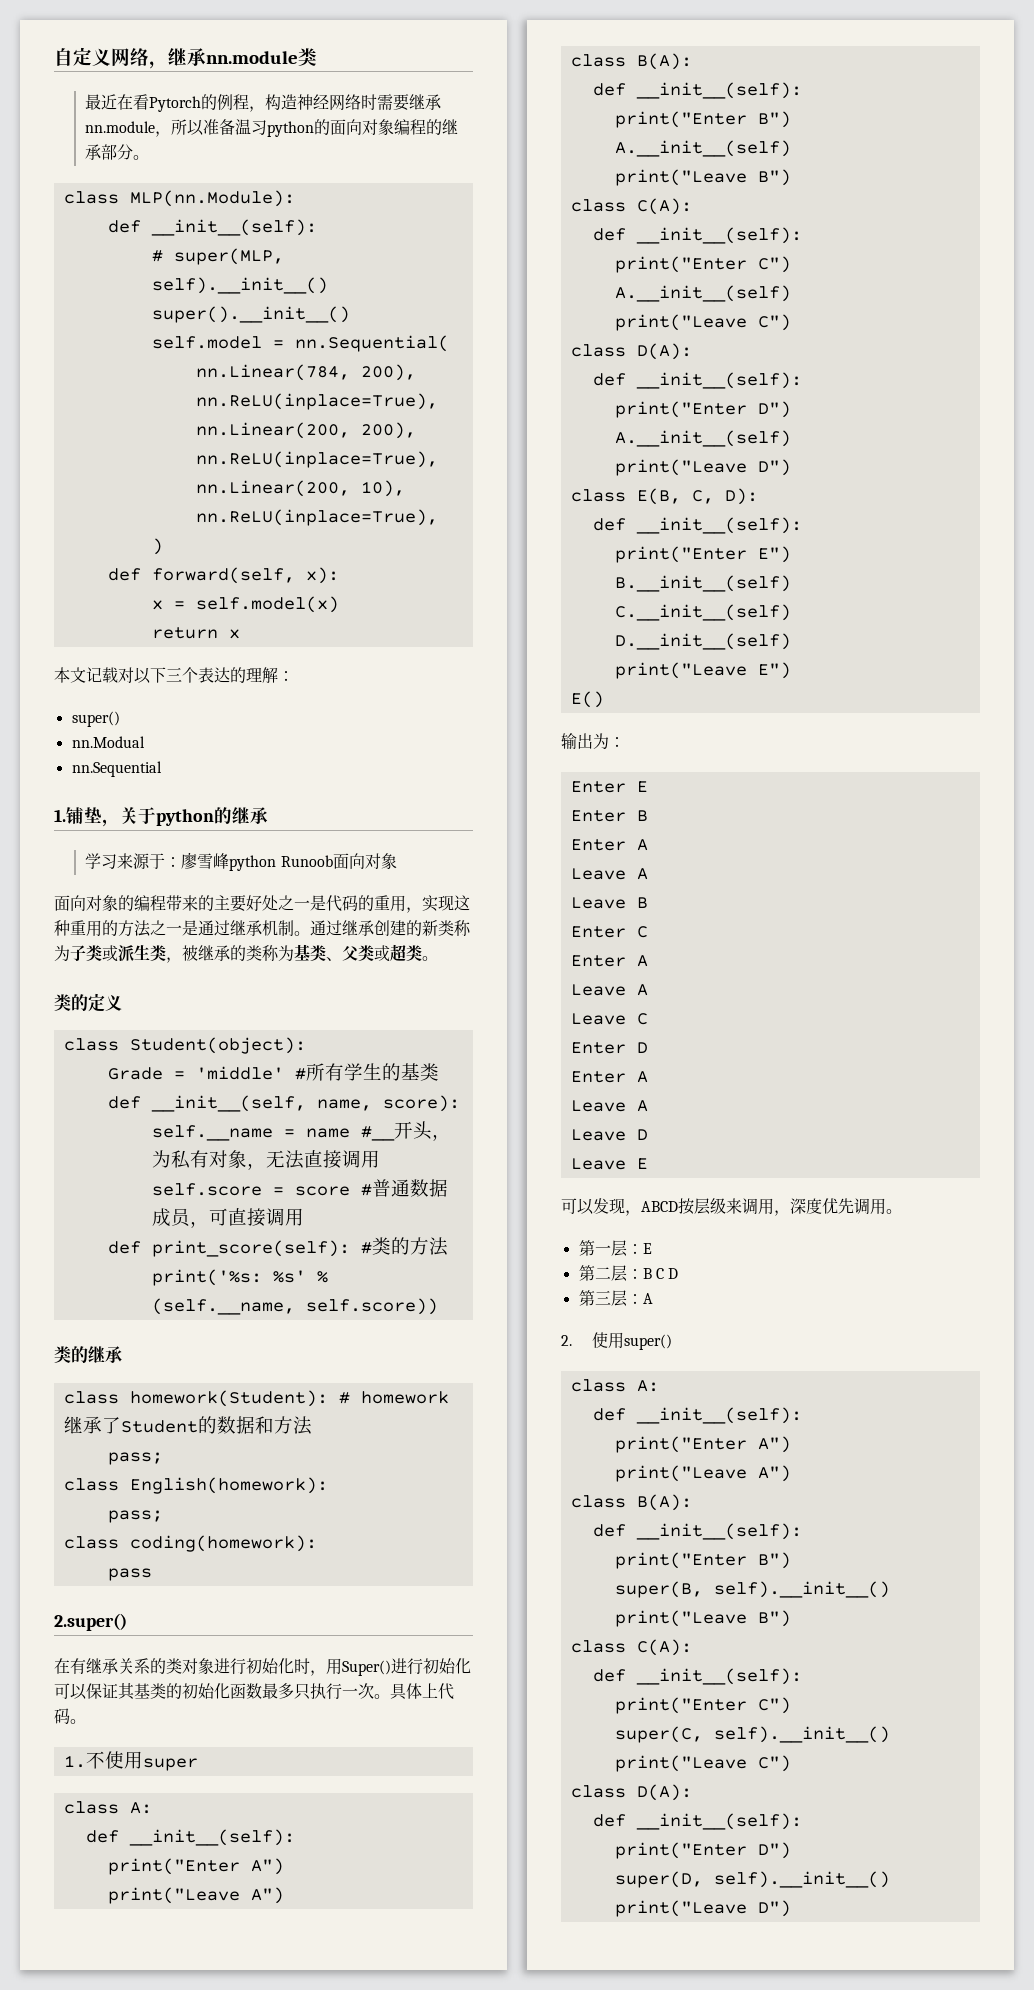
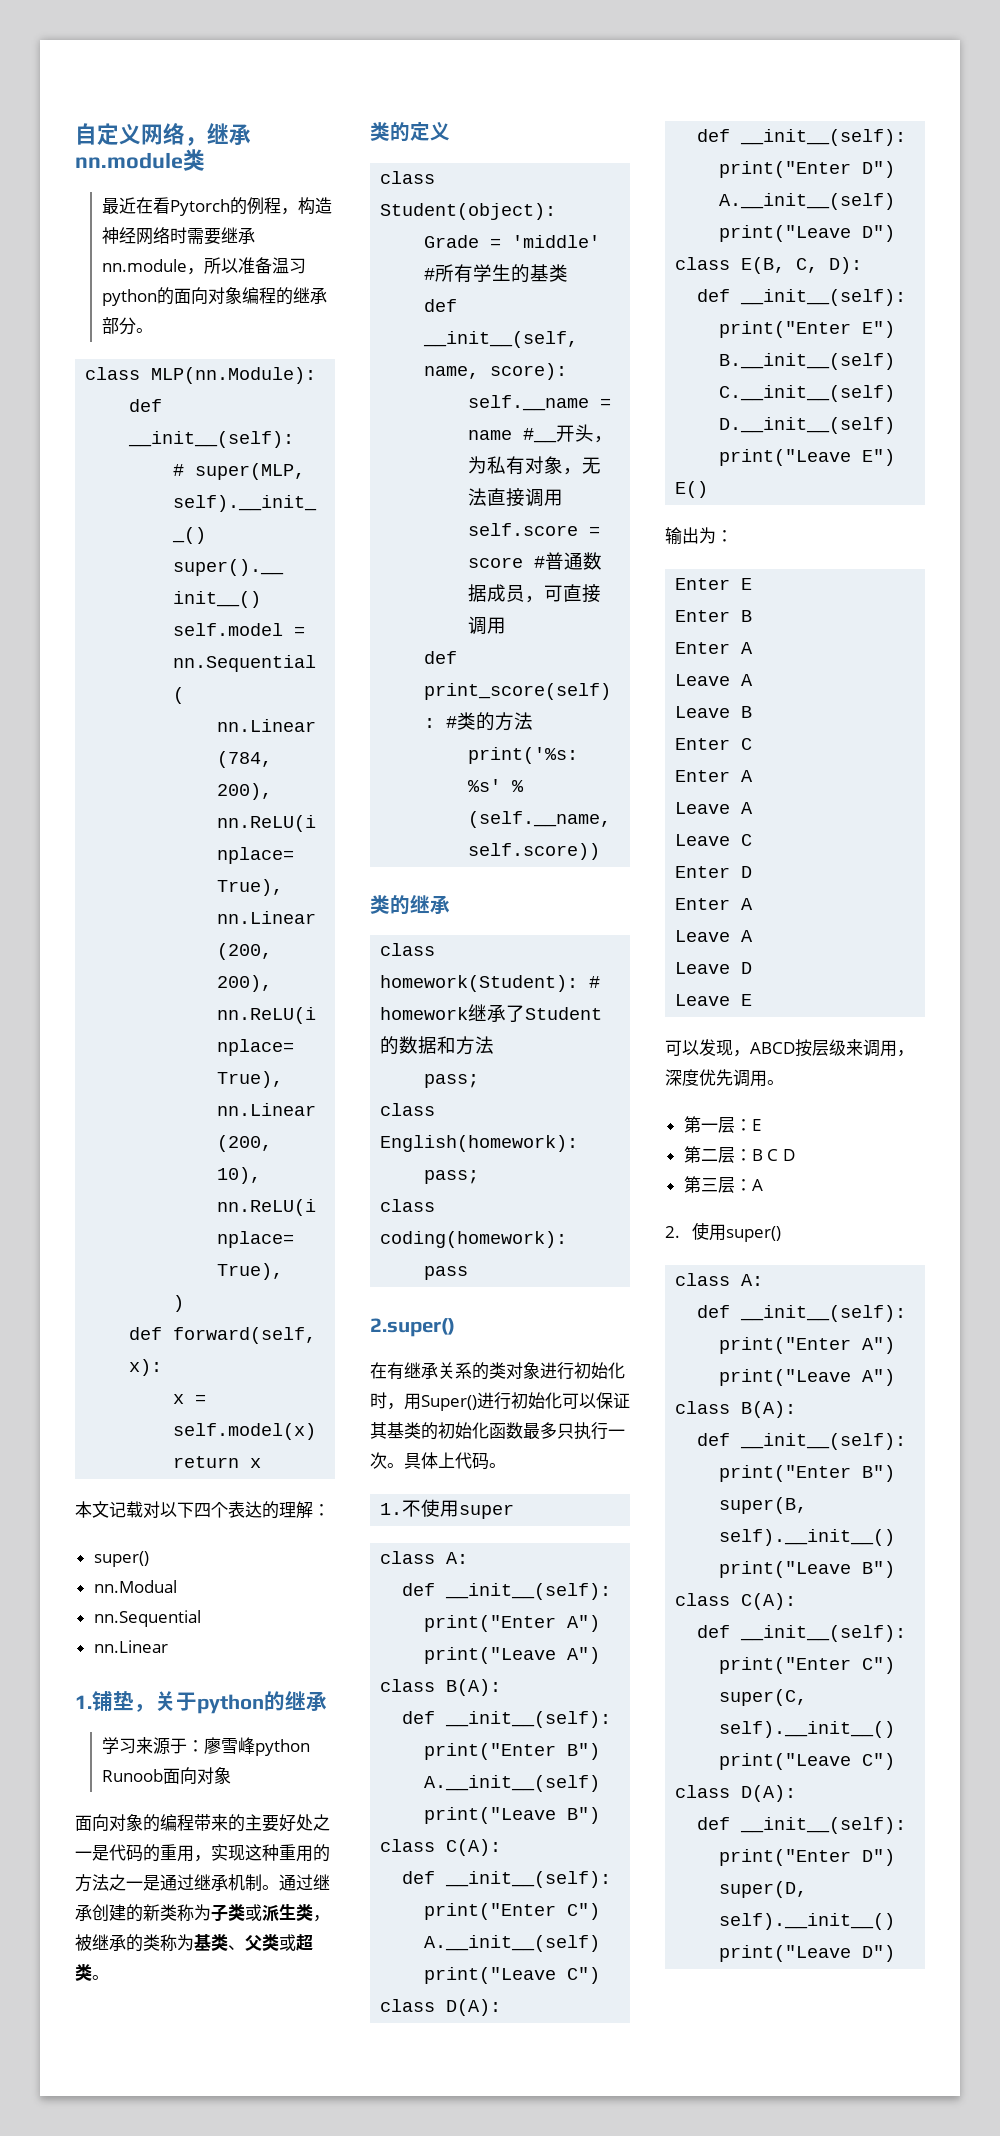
- 本文记载对以下三个表达的理解：
+ 本文记载对以下四个表达的理解：
+ nn.Linear

